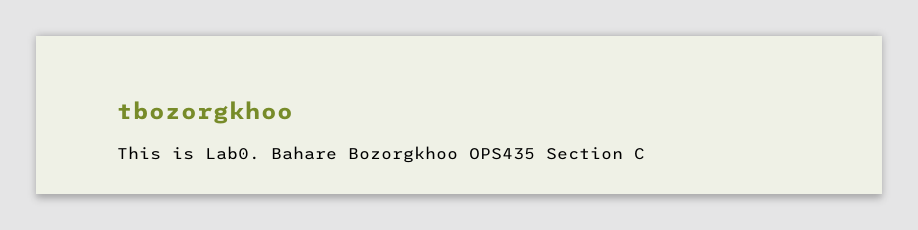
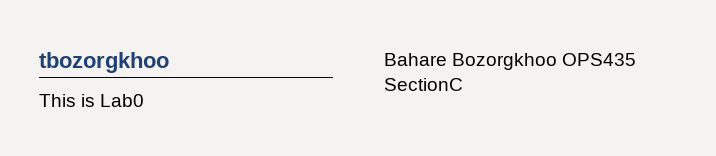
- This is Lab0. Bahare Bozorgkhoo OPS435 Section C
+ This is Lab0
+ Bahare Bozorgkhoo OPS435 SectionC

